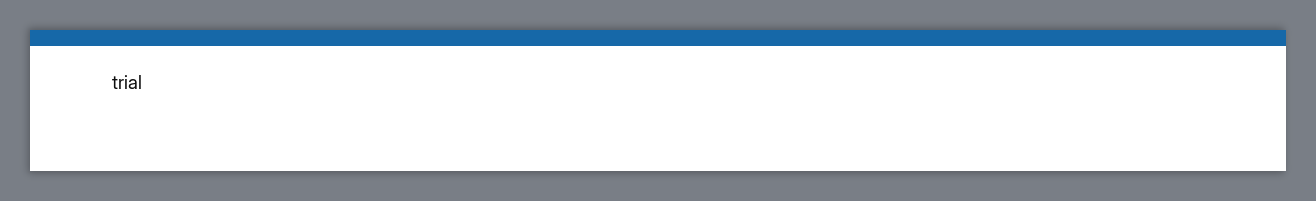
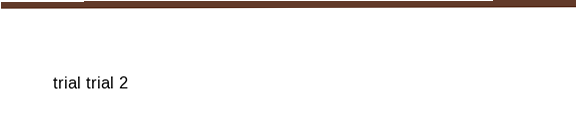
- trial
+ trial trial 2

